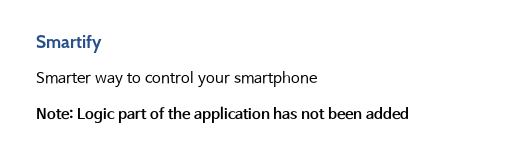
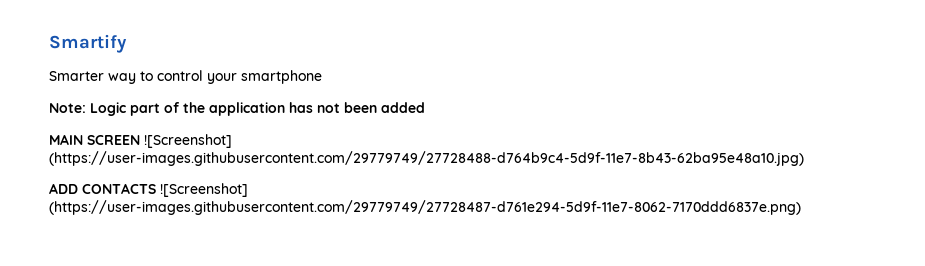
+ MAIN SCREEN ![Screenshot] (https://user-images.githubusercontent.com/29779749/27728488-d764b9c4-5d9f-11e7-8b43-62ba95e48a10.jpg)
+ ADD CONTACTS ![Screenshot] (https://user-images.githubusercontent.com/29779749/27728487-d761e294-5d9f-11e7-8062-7170ddd6837e.png)

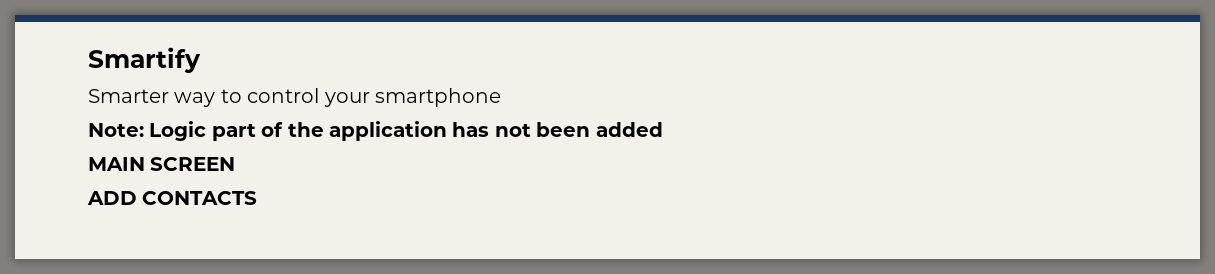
- MAIN SCREEN ![Screenshot] (https://user-images.githubusercontent.com/29779749/27728488-d764b9c4-5d9f-11e7-8b43-62ba95e48a10.jpg)
+ MAIN SCREEN
- ADD CONTACTS ![Screenshot] (https://user-images.githubusercontent.com/29779749/27728487-d761e294-5d9f-11e7-8062-7170ddd6837e.png)
+ ADD CONTACTS

